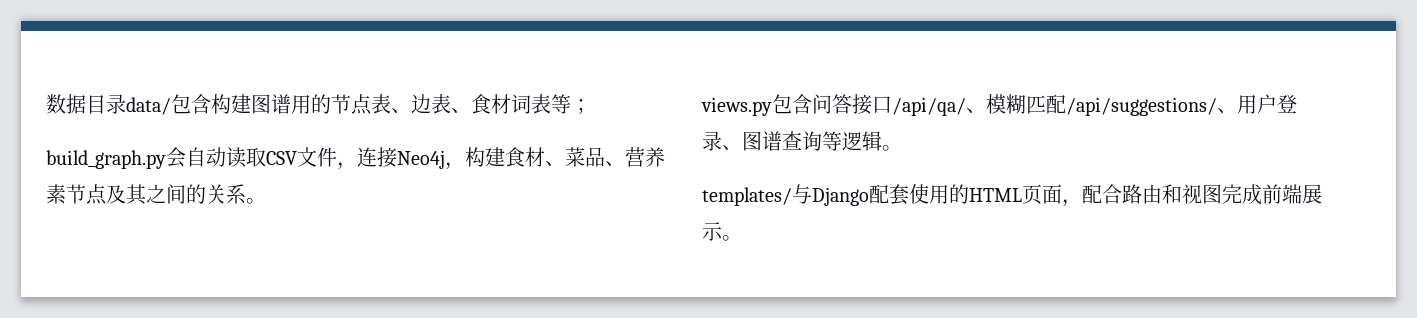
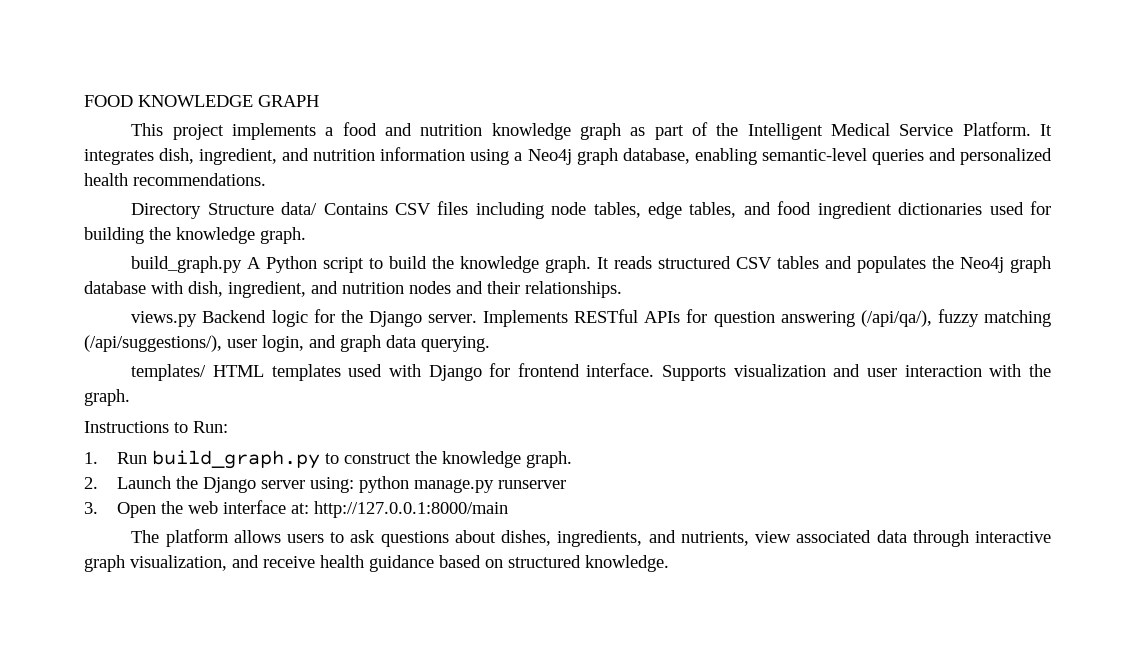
- 数据目录data/包含构建图谱用的节点表、边表、食材词表等；
- build_graph.py会自动读取CSV文件，连接Neo4j，构建食材、菜品、营养素节点及其之间的关系。
- views.py包含问答接口/api/qa/、模糊匹配/api/suggestions/、用户登录、图谱查询等逻辑。
- templates/与Django配套使用的HTML页面，配合路由和视图完成前端展示。
+ FOOD KNOWLEDGE GRAPH
+ This project implements a food and nutrition knowledge graph as part of the Intelligent Medical Service Platform. It integrates dish, ingredient, and nutrition information using a Neo4j graph database, enabling semantic-level queries and personalized health recommendations.
+ Directory Structure data/ Contains CSV files including node tables, edge tables, and food ingredient dictionaries used for building the knowledge graph.
+ build_graph.py A Python script to build the knowledge graph. It reads structured CSV tables and populates the Neo4j graph database with dish, ingredient, and nutrition nodes and their relationships.
+ views.py Backend logic for the Django server. Implements RESTful APIs for question answering (/api/qa/), fuzzy matching (/api/suggestions/), user login, and graph data querying.
+ templates/ HTML templates used with Django for frontend interface. Supports visualization and user interaction with the graph.
+ Instructions to Run:
+ 1. Run build_graph.py to construct the knowledge graph.
+ 2. Launch the Django server using: python manage.py runserver
+ 3. Open the web interface at: http://127.0.0.1:8000/main
+ The platform allows users to ask questions about dishes, ingredients, and nutrients, view associated data through interactive graph visualization, and receive health guidance based on structured knowledge.

